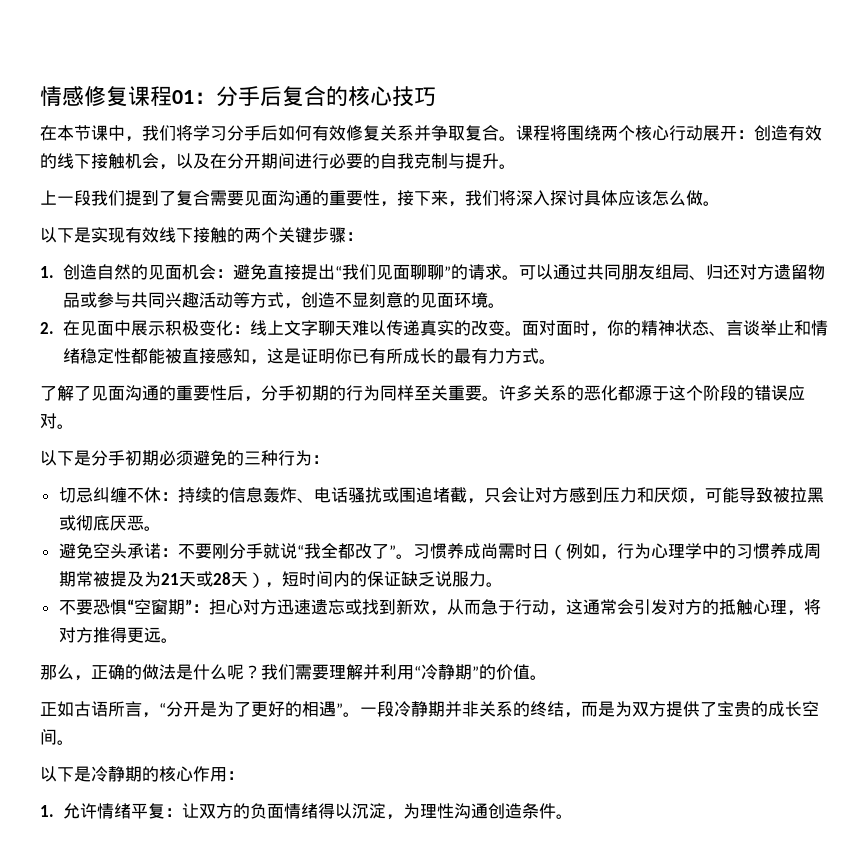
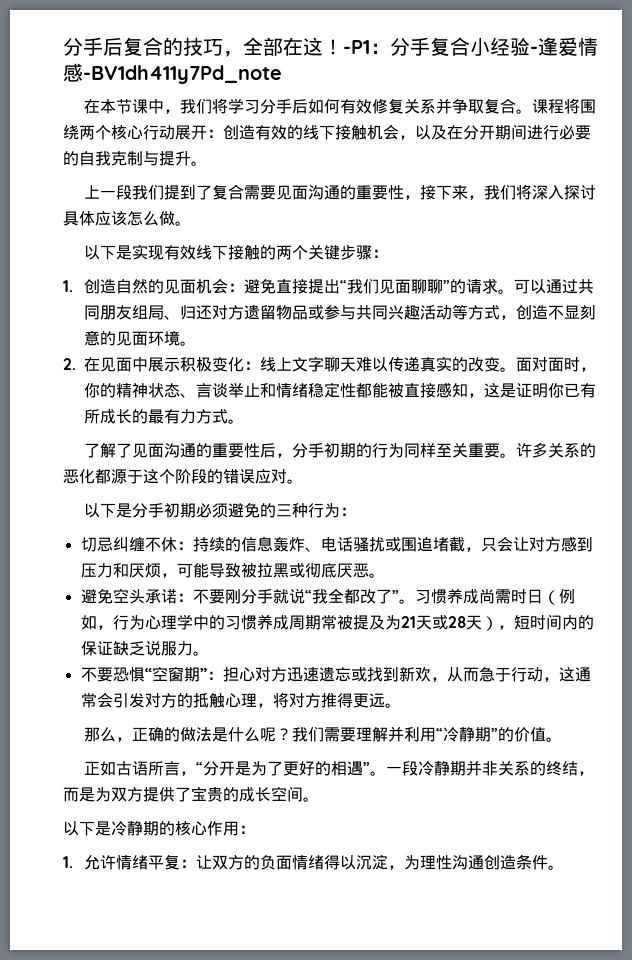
- 情感修复课程01：分手后复合的核心技巧
+ 分手后复合的技巧，全部在这！-P1：分手复合小经验-逢爱情感-BV1dh411y7Pd_note

